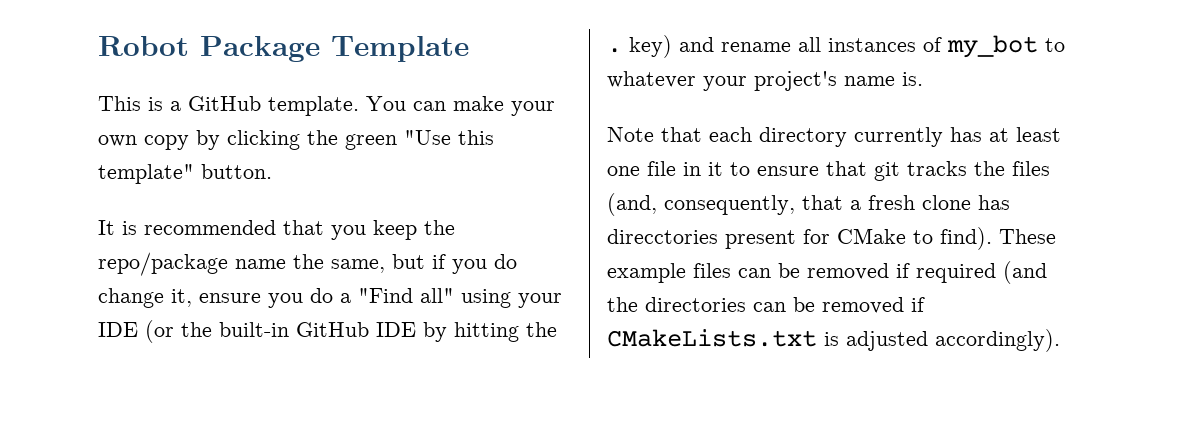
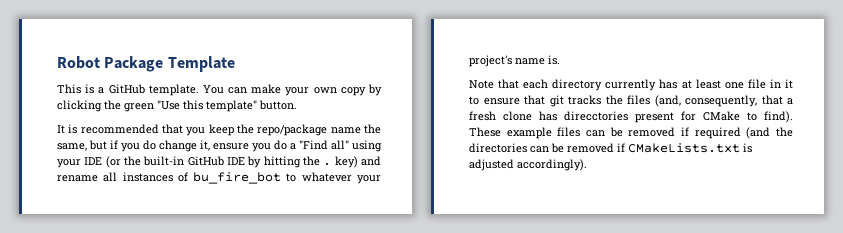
- It is recommended that you keep the repo/package name the same, but if you do change it, ensure you do a "Find all" using your IDE (or the built-in GitHub IDE by hitting the . key) and rename all instances of my_bot to whatever your project's name is.
+ It is recommended that you keep the repo/package name the same, but if you do change it, ensure you do a "Find all" using your IDE (or the built-in GitHub IDE by hitting the . key) and rename all instances of bu_fire_bot to whatever your project's name is.

